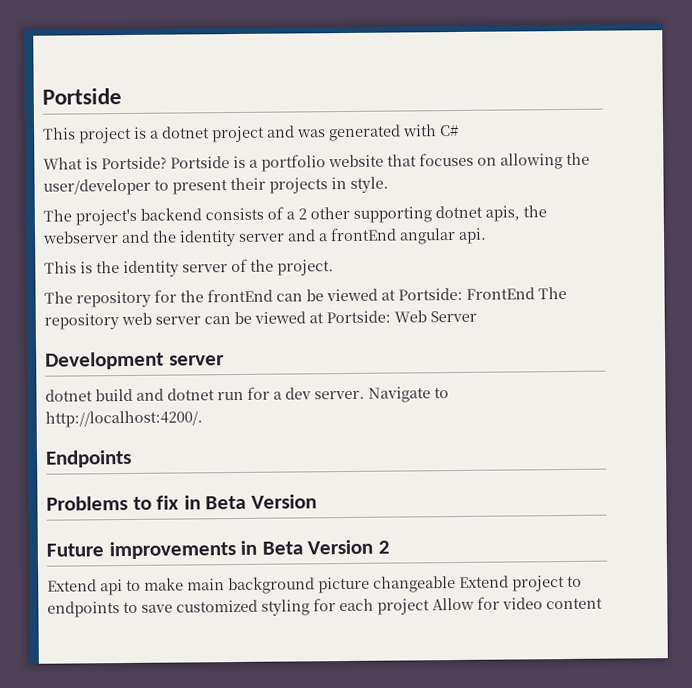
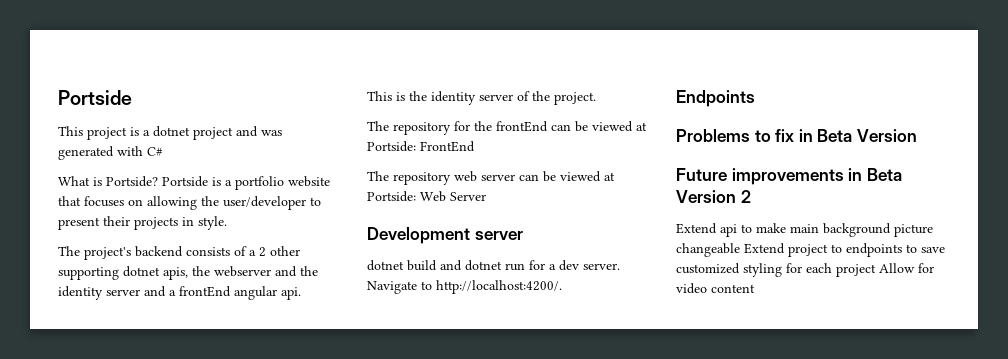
- The repository for the frontEnd can be viewed at Portside: FrontEnd The repository web server can be viewed at Portside: Web Server
+ The repository for the frontEnd can be viewed at Portside: FrontEnd
+ The repository web server can be viewed at Portside: Web Server

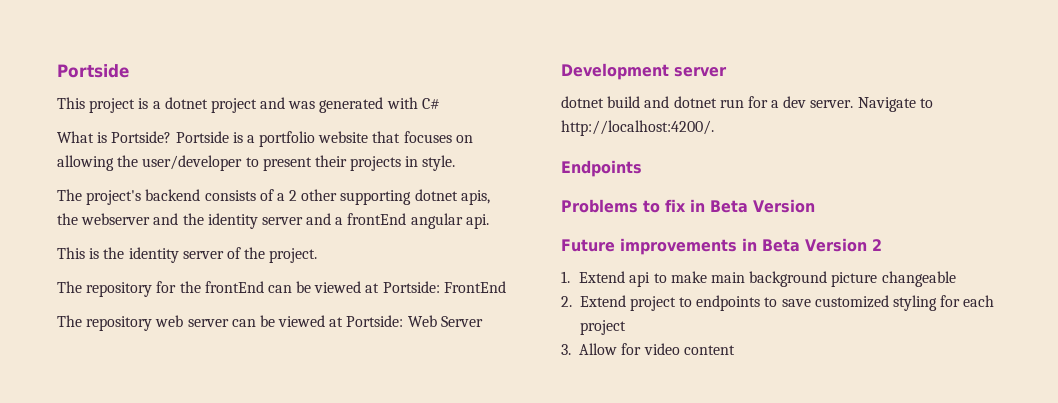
- Extend api to make main background picture changeable Extend project to endpoints to save customized styling for each project Allow for video content
+ 1. Extend api to make main background picture changeable
+ 2. Extend project to endpoints to save customized styling for each project
+ 3. Allow for video content

